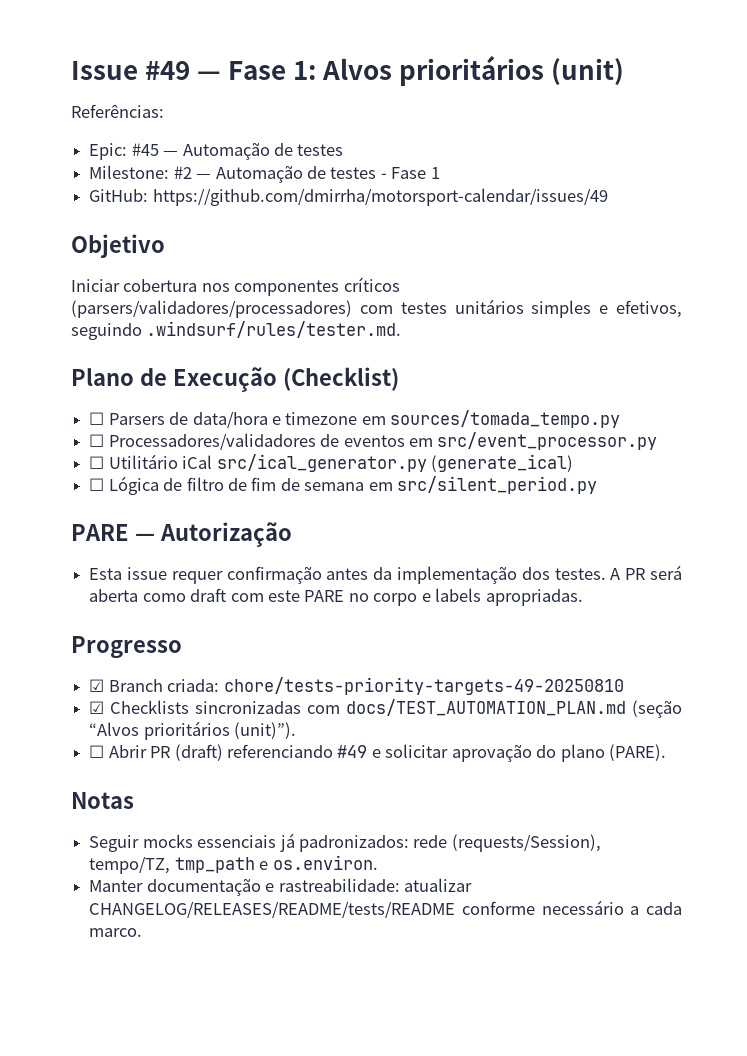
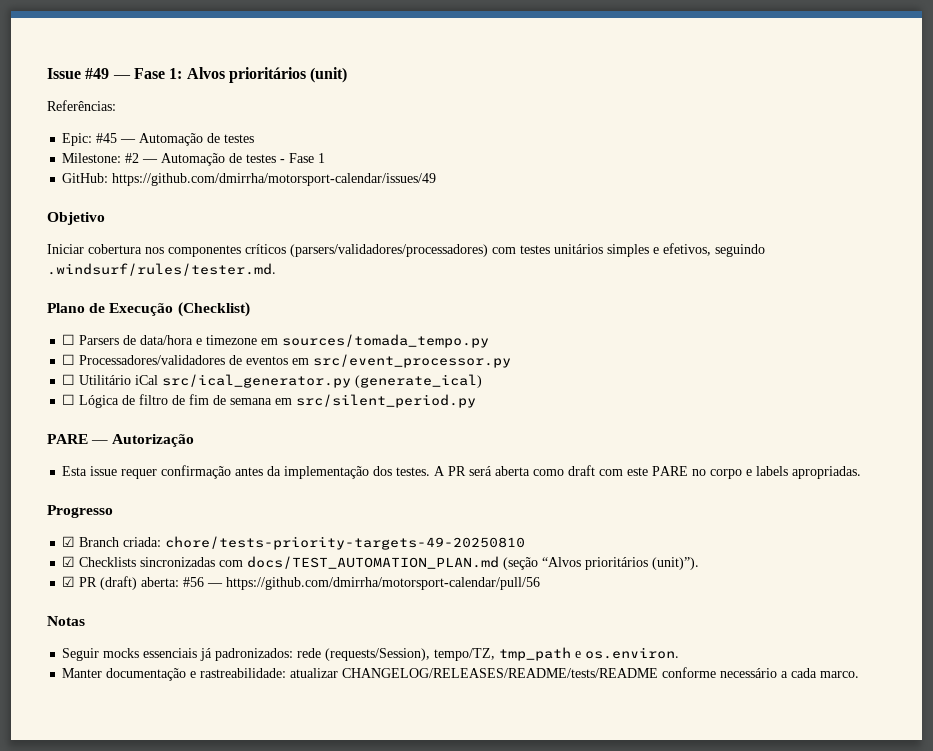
- ☐ Abrir PR (draft) referenciando #49 e solicitar aprovação do plano (PARE).
+ ☑ PR (draft) aberta: #56 — https://github.com/dmirrha/motorsport-calendar/pull/56

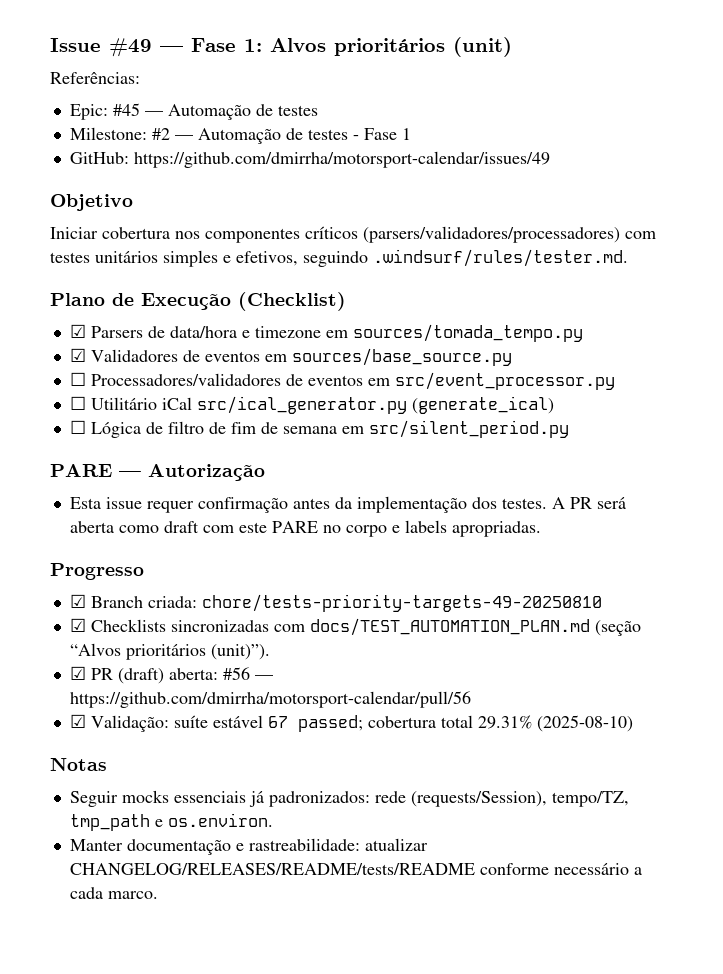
- ☐ Parsers de data/hora e timezone em sources/tomada_tempo.py
+ ☑ Parsers de data/hora e timezone em sources/tomada_tempo.py
+ ☑ Validadores de eventos em sources/base_source.py
+ ☑ Validação: suíte estável 67 passed; cobertura total 29.31% (2025-08-10)

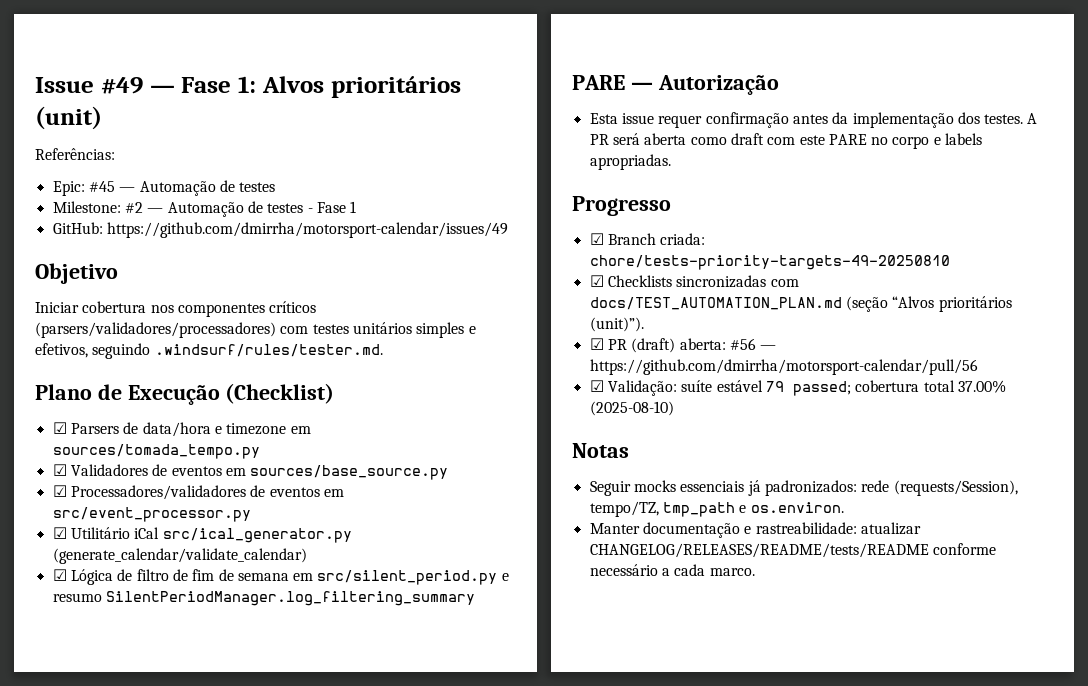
- ☐ Processadores/validadores de eventos em src/event_processor.py
+ ☑ Processadores/validadores de eventos em src/event_processor.py
- ☐ Utilitário iCal src/ical_generator.py (generate_ical)
- ☐ Lógica de filtro de fim de semana em src/silent_period.py
+ ☑ Utilitário iCal src/ical_generator.py (generate_calendar/validate_calendar)
+ ☑ Lógica de filtro de fim de semana em src/silent_period.py e resumo SilentPeriodManager.log_filtering_summary
- ☑ Validação: suíte estável 67 passed; cobertura total 29.31% (2025-08-10)
+ ☑ Validação: suíte estável 79 passed; cobertura total 37.00% (2025-08-10)

